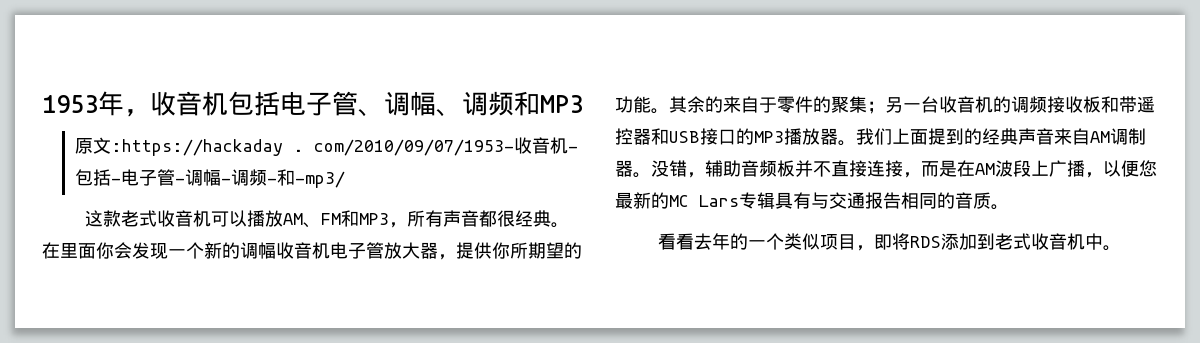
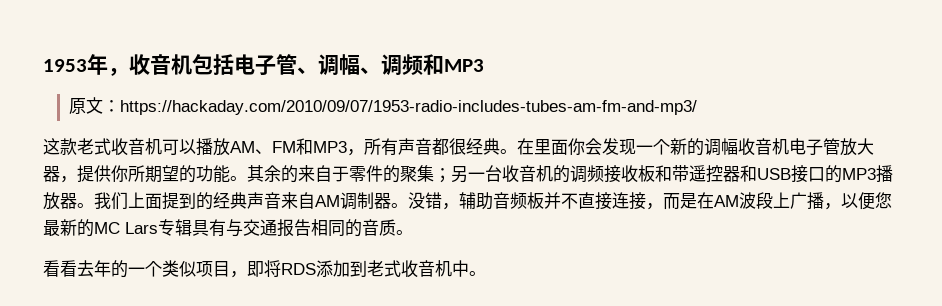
- 原文:https://hackaday . com/2010/09/07/1953-收音机-包括-电子管-调幅-调频-和-mp3/
+ 原文：https://hackaday.com/2010/09/07/1953-radio-includes-tubes-am-fm-and-mp3/

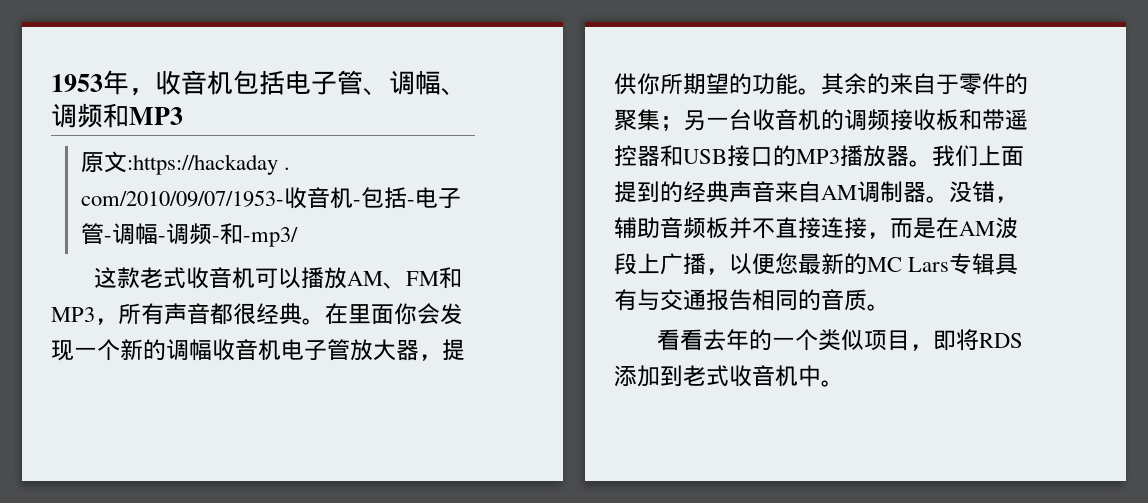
- 原文：https://hackaday.com/2010/09/07/1953-radio-includes-tubes-am-fm-and-mp3/
+ 原文:https://hackaday . com/2010/09/07/1953-收音机-包括-电子管-调幅-调频-和-mp3/

